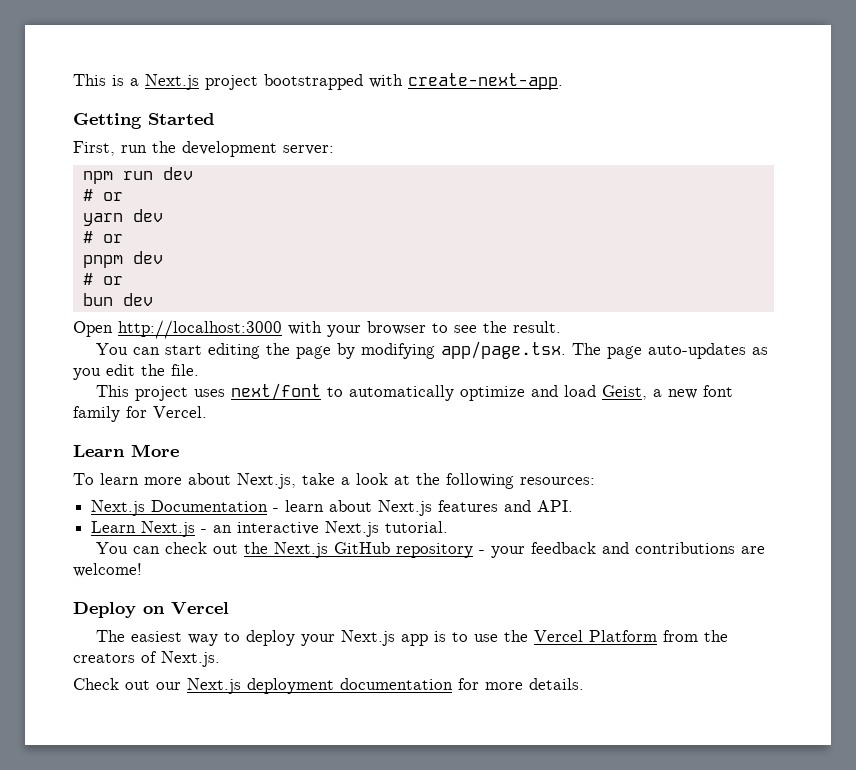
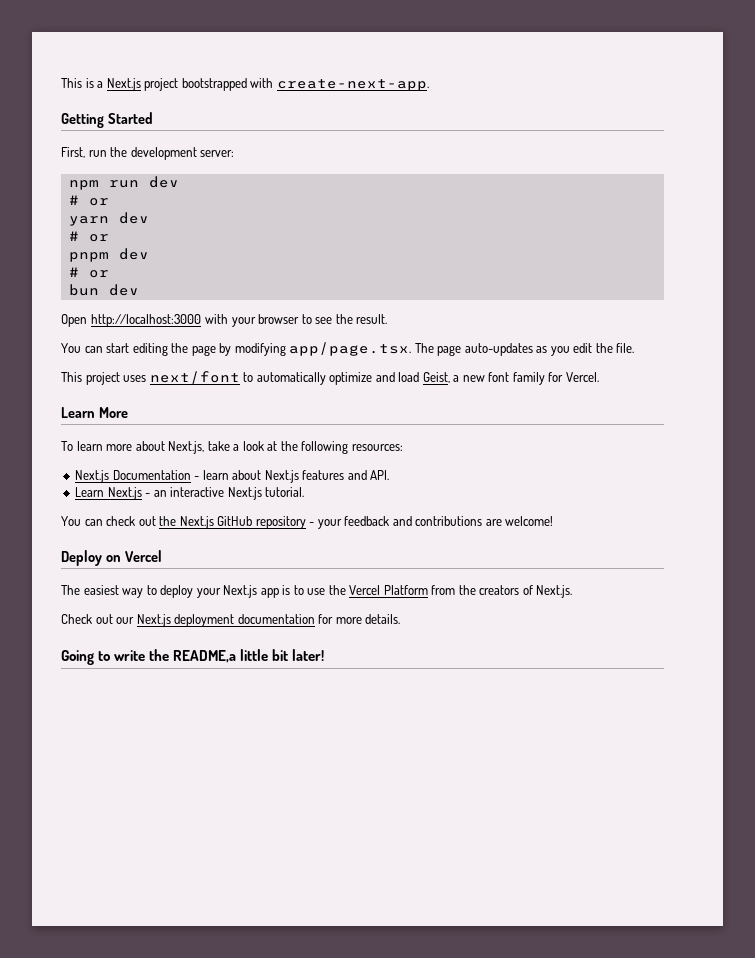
+ Going to write the README,a little bit later!

